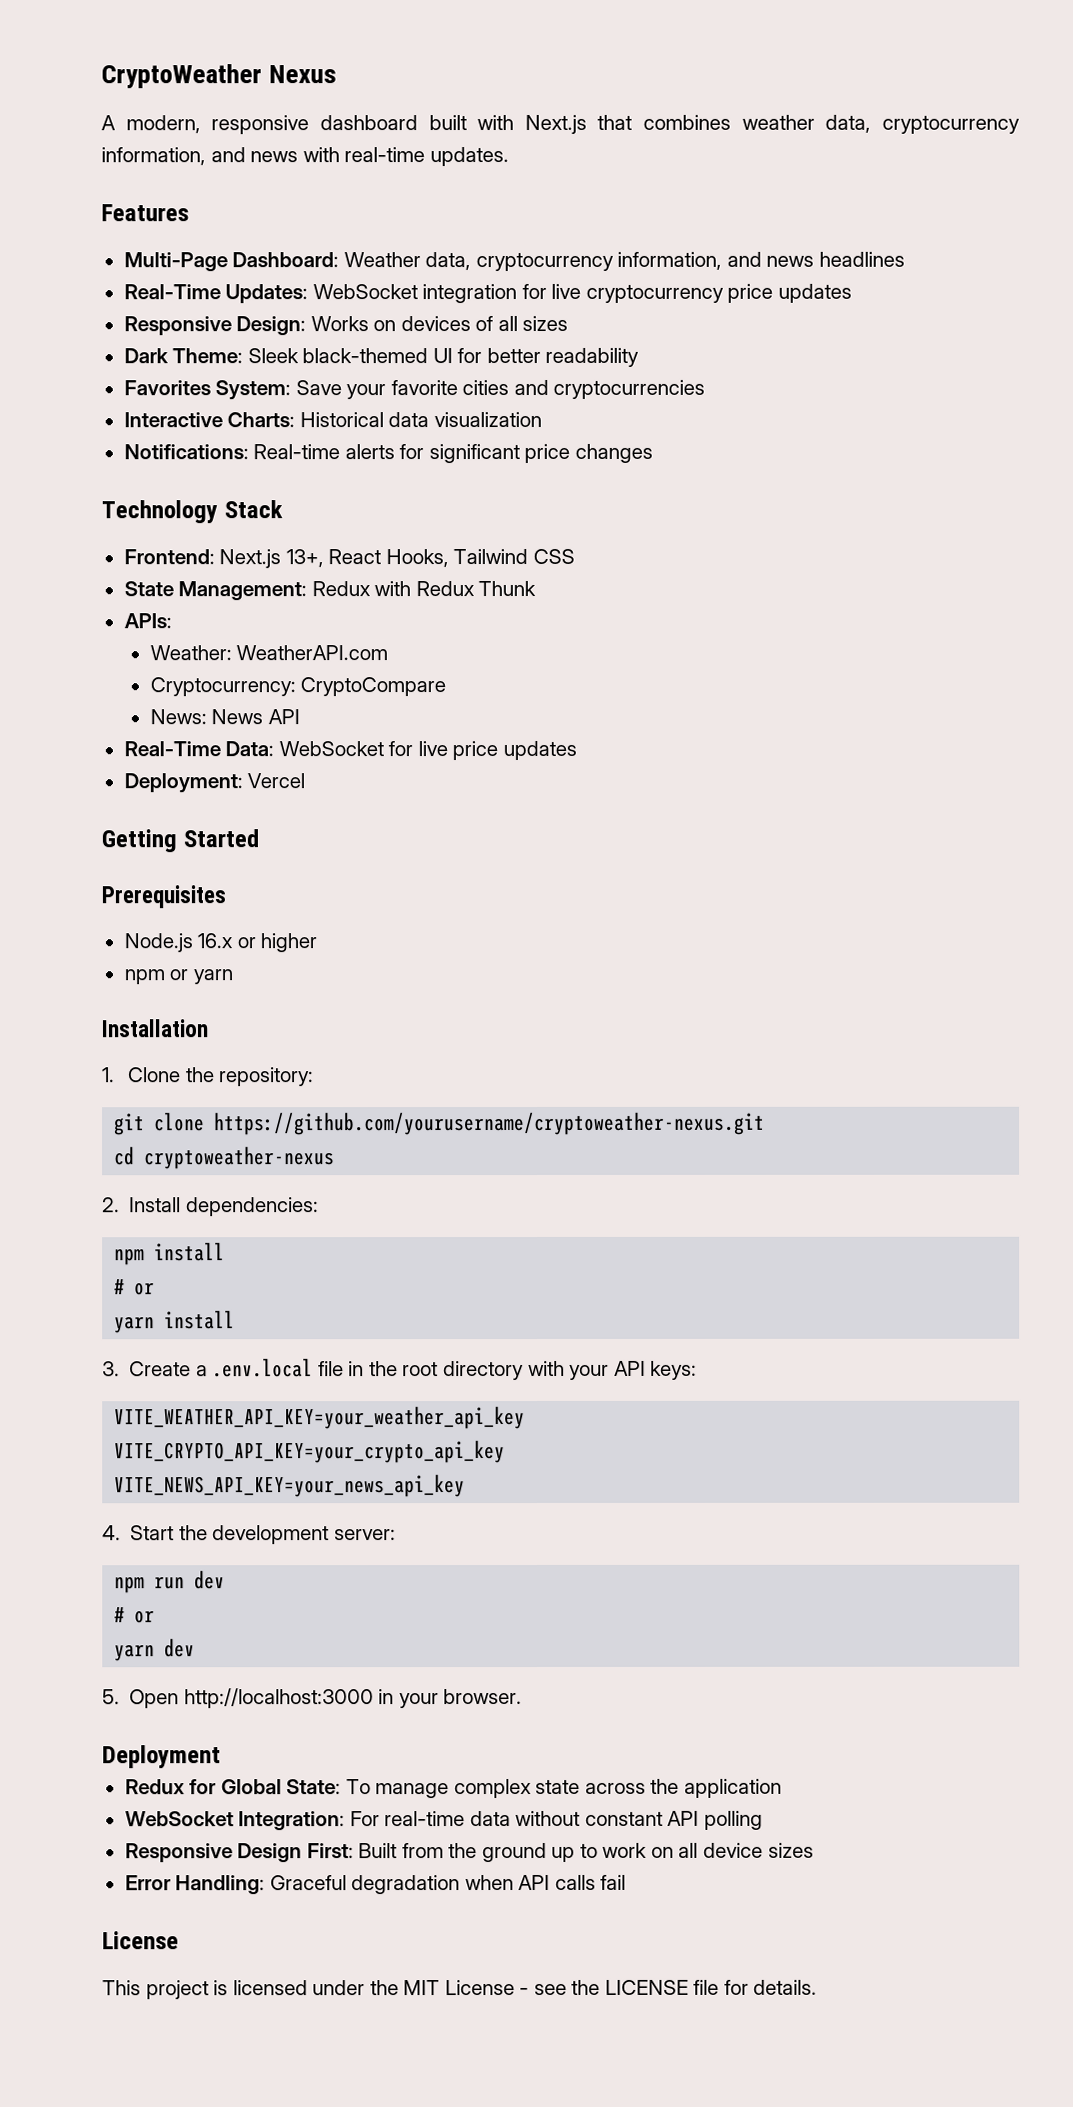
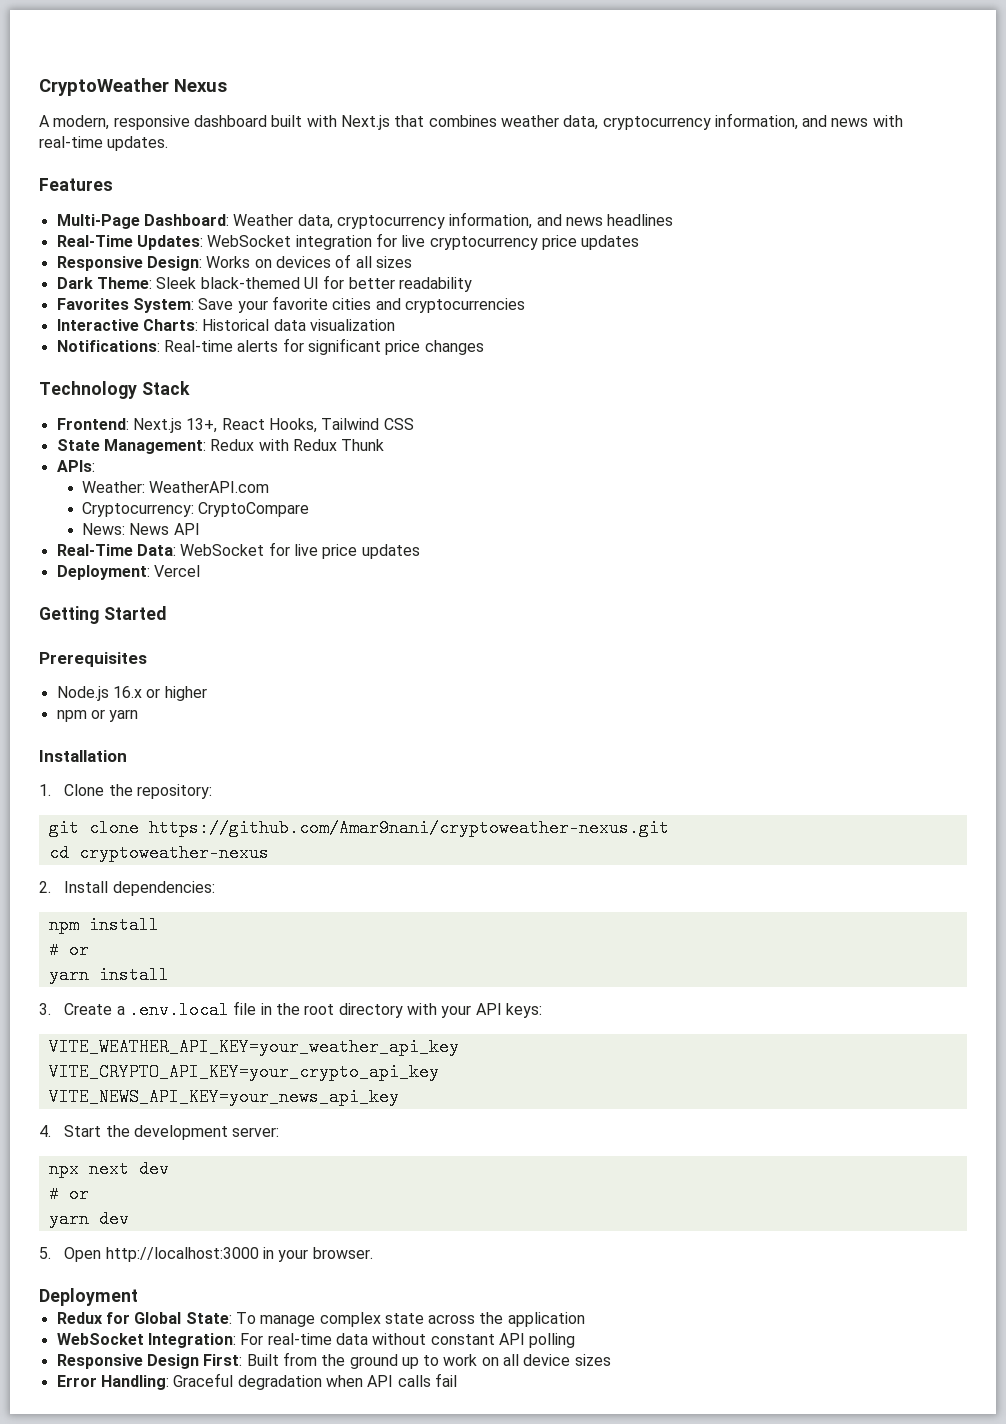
- git clone https://github.com/yourusername/cryptoweather-nexus.git
+ git clone https://github.com/Amar9nani/cryptoweather-nexus.git
- npm run dev
+ npx next dev
  Error Handling: Graceful degradation when API calls fail
- License
- This project is licensed under the MIT License - see the LICENSE file for details.

